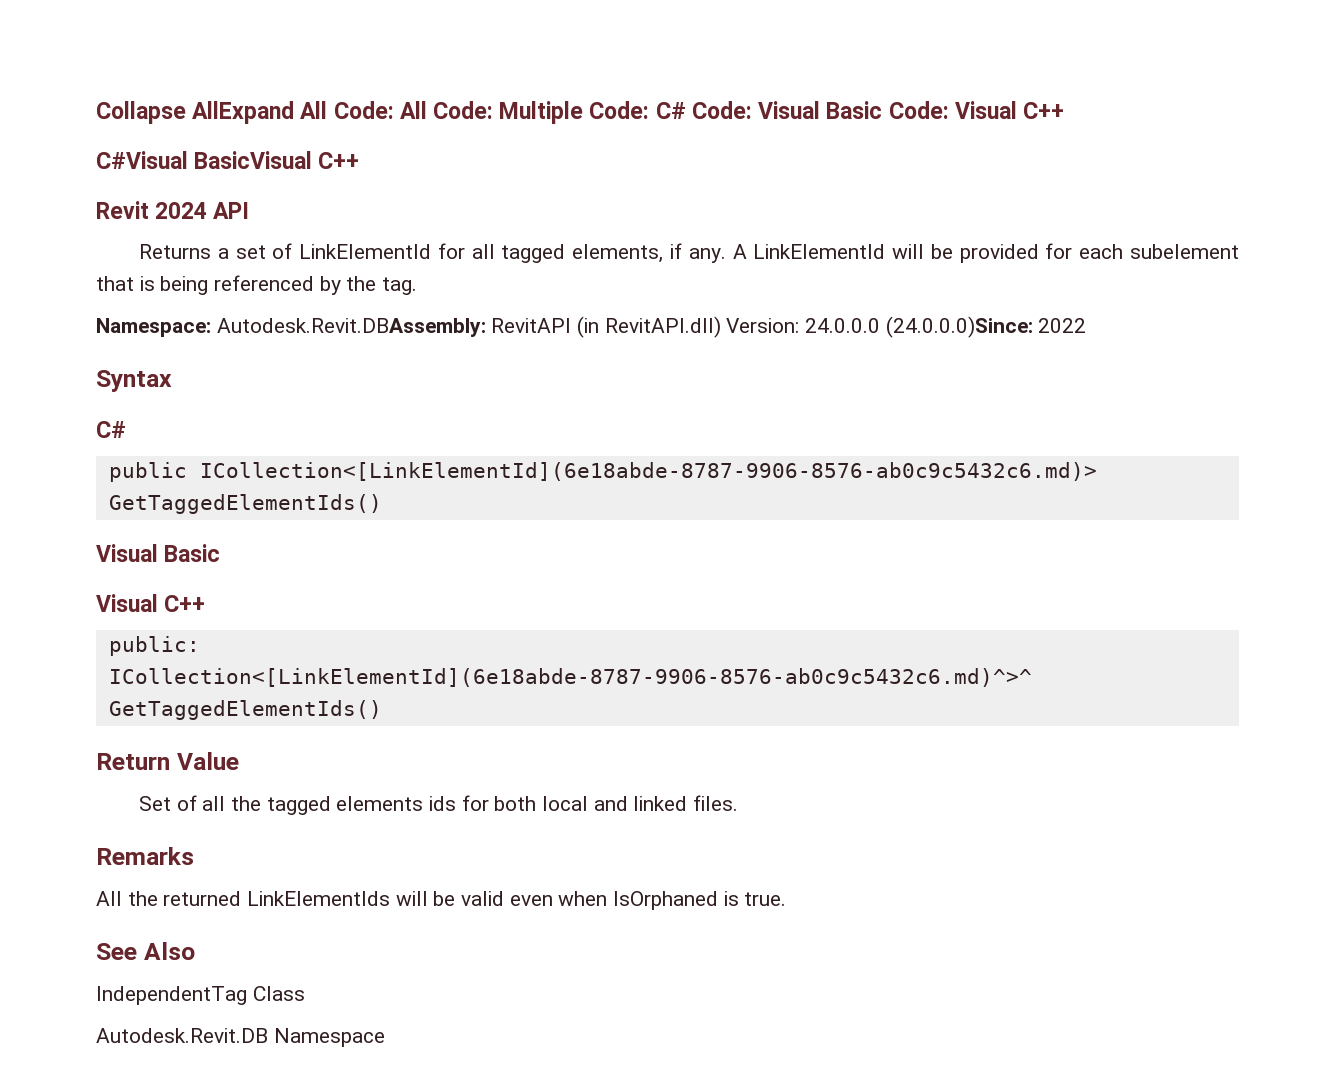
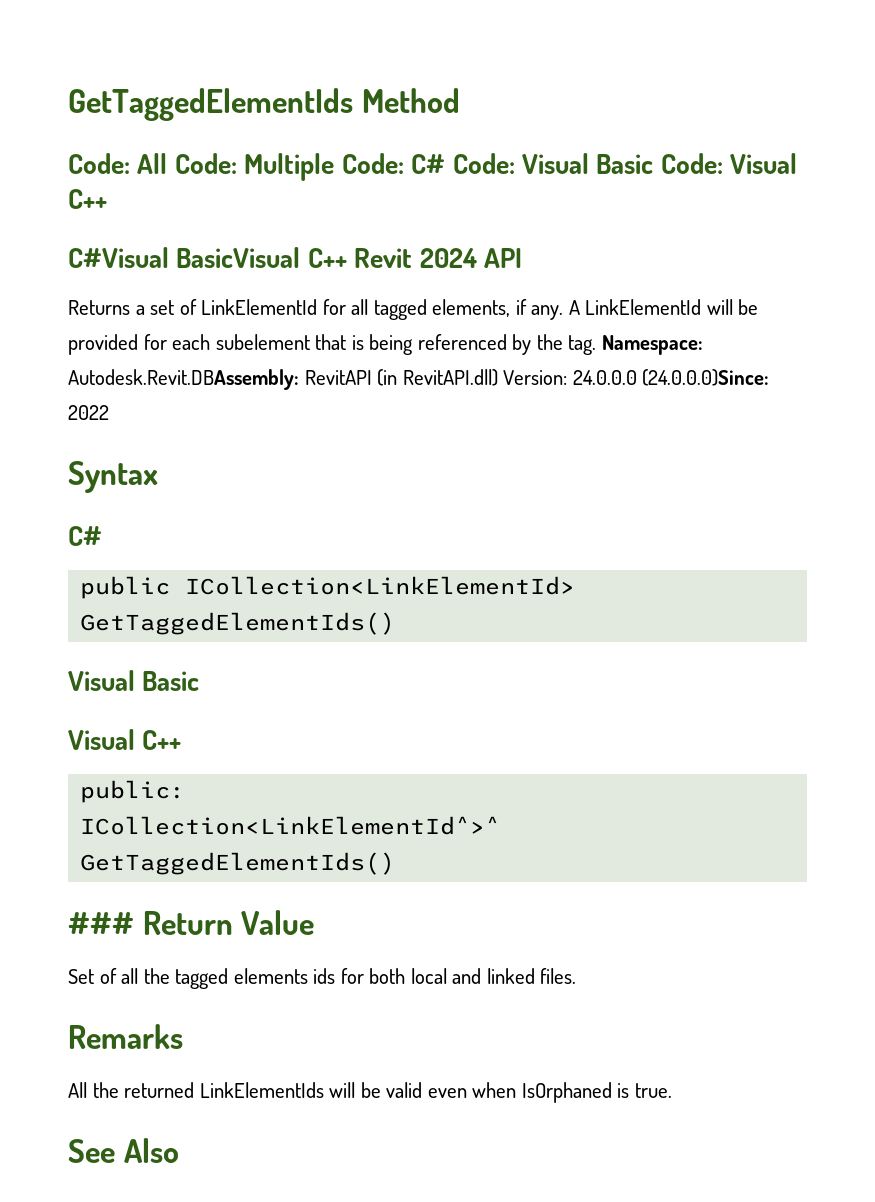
- Collapse AllExpand All Code: All Code: Multiple Code: C# Code: Visual Basic Code: Visual C++
+ GetTaggedElementIds Method
+ Code: All Code: Multiple Code: C# Code: Visual Basic Code: Visual C++
- C#Visual BasicVisual C++
- Revit 2024 API
+ C#Visual BasicVisual C++ Revit 2024 API
- A LinkElementId will be provided for each subelement that is being referenced by the tag.
- Namespace: Autodesk.Revit.DBAssembly: RevitAPI (in RevitAPI.dll) Version: 24.0.0.0 (24.0.0.0)Since: 2022
+ A LinkElementId will be provided for each subelement that is being referenced by the tag. Namespace: Autodesk.Revit.DBAssembly: RevitAPI (in RevitAPI.dll) Version: 24.0.0.0 (24.0.0.0)Since: 2022
- public ICollection<[LinkElementId](6e18abde-8787-9906-8576-ab0c9c5432c6.md)> GetTaggedElementIds()
+ public ICollection<LinkElementId> GetTaggedElementIds()
- ICollection<[LinkElementId](6e18abde-8787-9906-8576-ab0c9c5432c6.md)^>^ GetTaggedElementIds()
- Return Value
+ ICollection<LinkElementId^>^ GetTaggedElementIds()
+ ### Return Value
- IndependentTag Class
- Autodesk.Revit.DB Namespace

